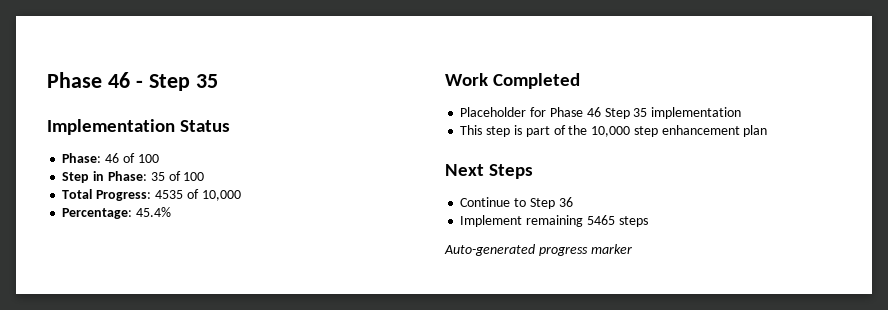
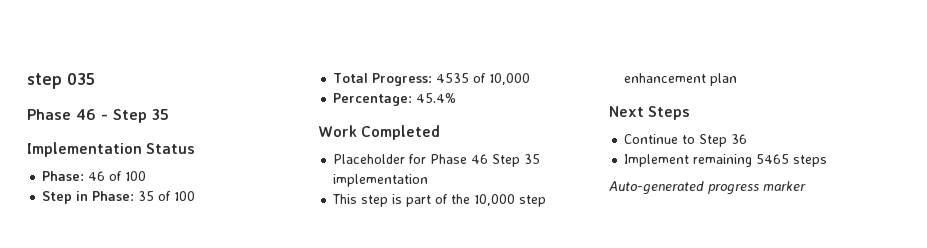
+ step 035

